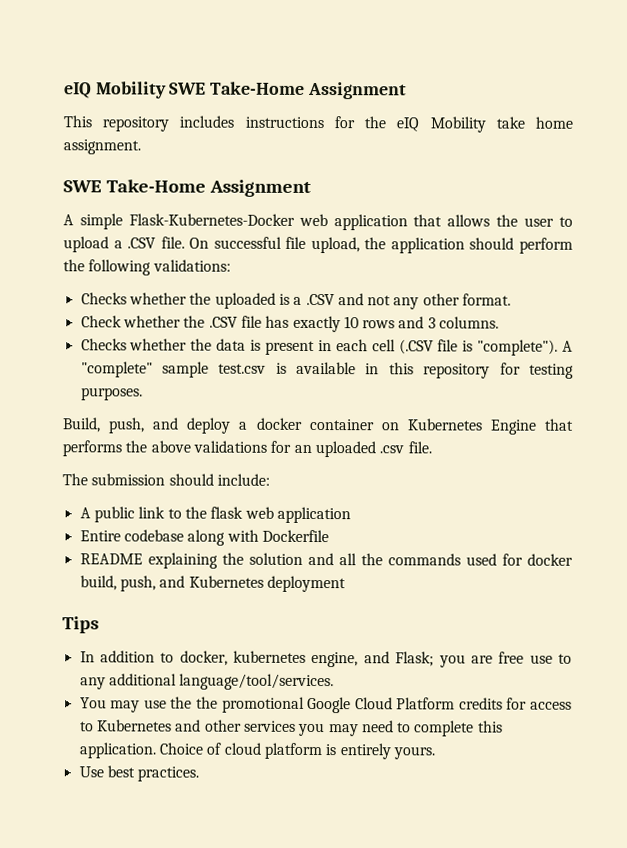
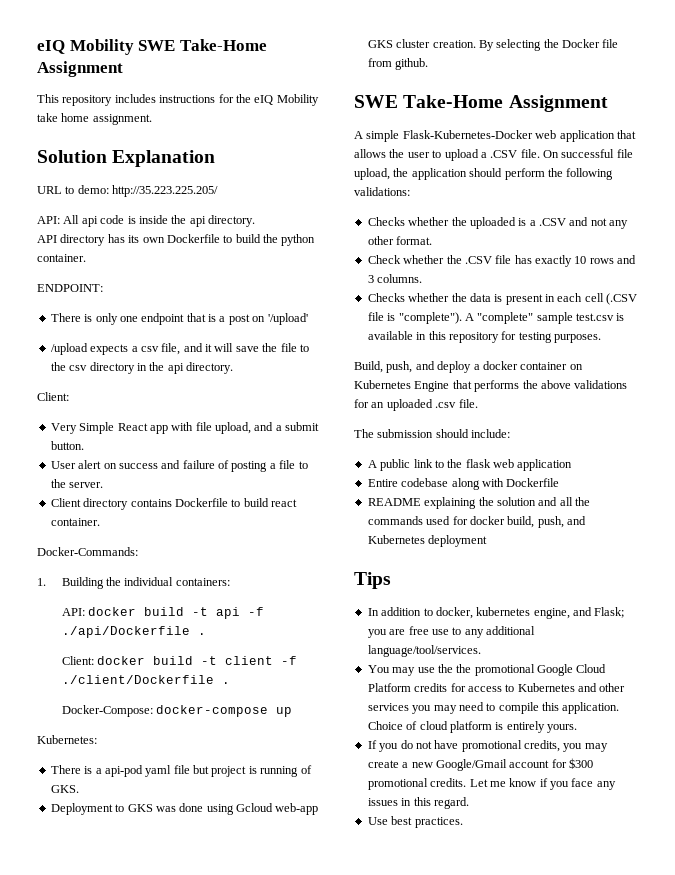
+ Solution Explanation
+ URL to demo: http://35.223.225.205/
+ API: All api code is inside the api directory.
+ API directory has its own Dockerfile to build the python container.
+ ENDPOINT:
+ There is only one endpoint that is a post on '/upload'
+ /upload expects a csv file, and it will save the file to the csv directory in the api directory.
+ Client:
+ Very Simple React app with file upload, and a submit button.
+ User alert on success and failure of posting a file to the server.
+ Client directory contains Dockerfile to build react container.
+ Docker-Commands:
+ 1. Building the individual containers:
+ API: docker build -t api -f ./api/Dockerfile .
+ Client: docker build -t client -f ./client/Dockerfile .
+ Docker-Compose: docker-compose up
+ Kubernetes:
+ There is a api-pod yaml file but project is running of GKS.
+ Deployment to GKS was done using Gcloud web-app GKS cluster creation. By selecting the Docker file from github.
- You may use the the promotional Google Cloud Platform credits for access to Kubernetes and other services you may need to complete this application.
+ You may use the the promotional Google Cloud Platform credits for access to Kubernetes and other services you may need to compile this application.
+ If you do not have promotional credits, you may create a new Google/Gmail account for $300 promotional credits. Let me know if you face any issues in this regard.

